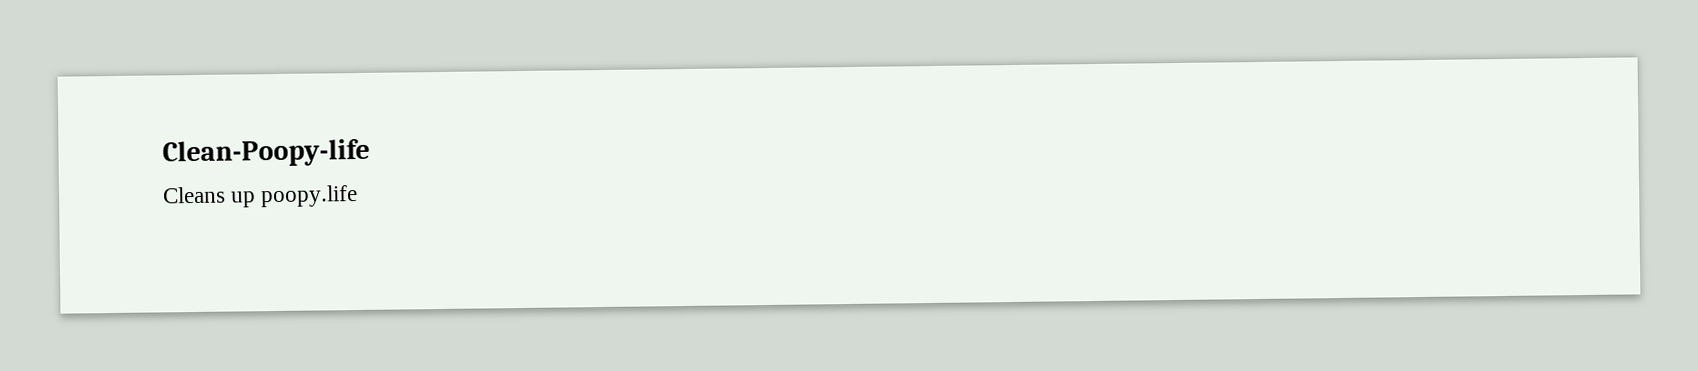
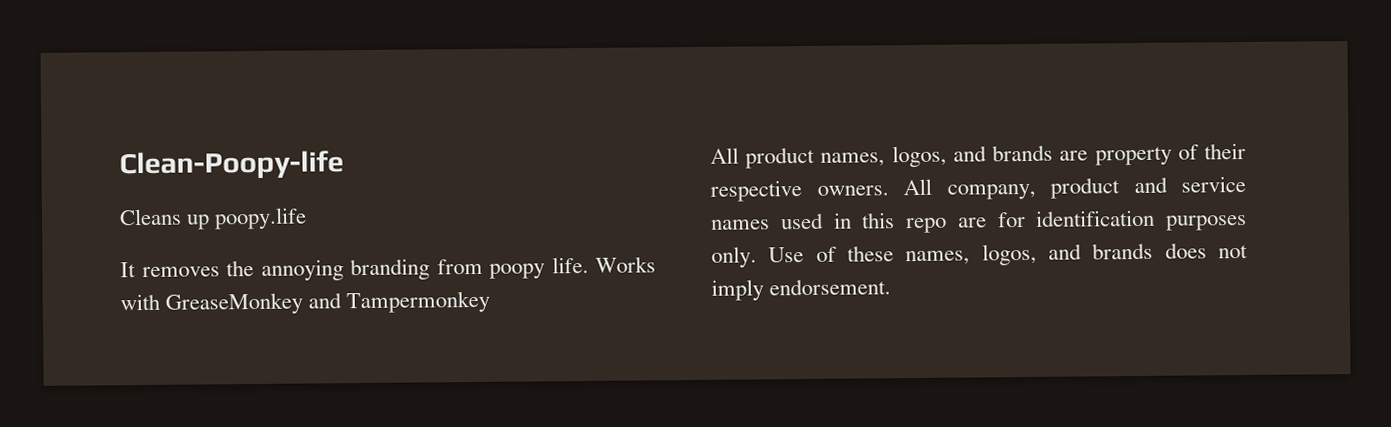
+ It removes the annoying branding from poopy life. Works with GreaseMonkey and Tampermonkey
+ All product names, logos, and brands are property of their respective owners. All company, product and service names used in this repo are for identification purposes only. Use of these names, logos, and brands does not imply endorsement.

